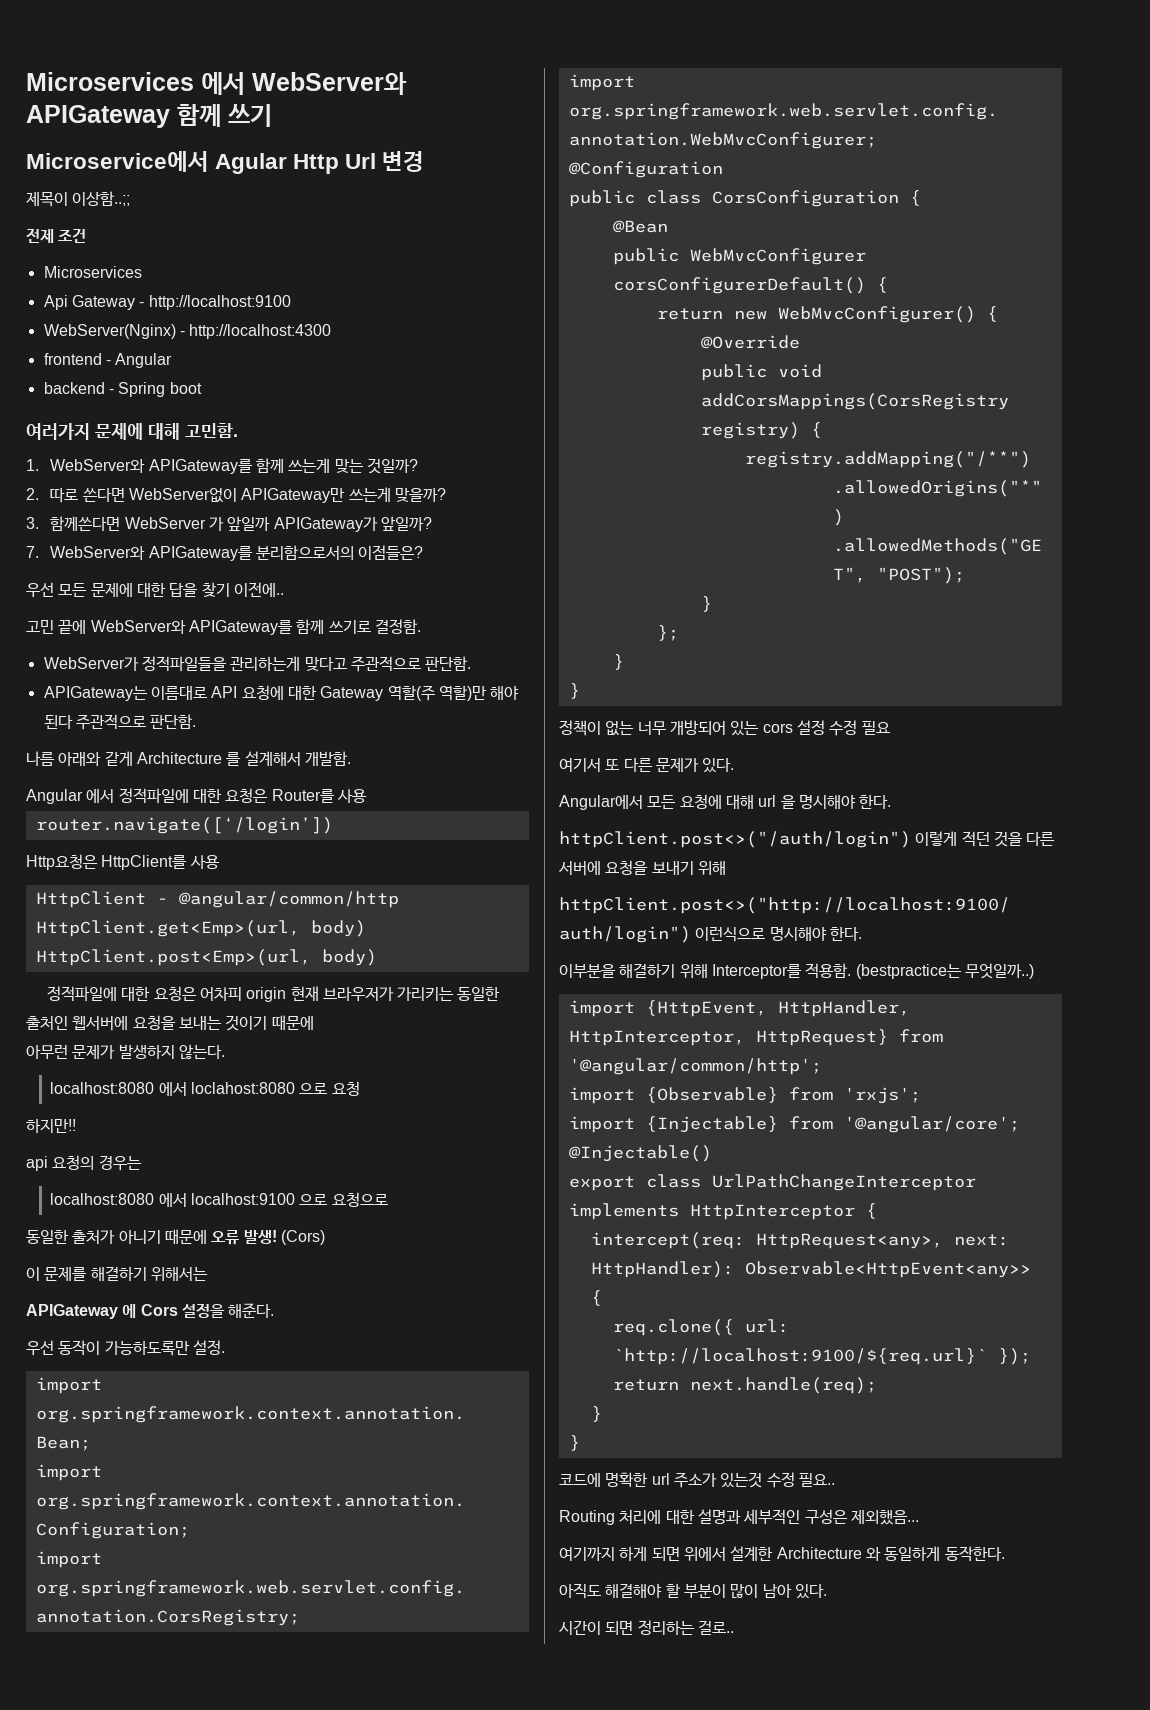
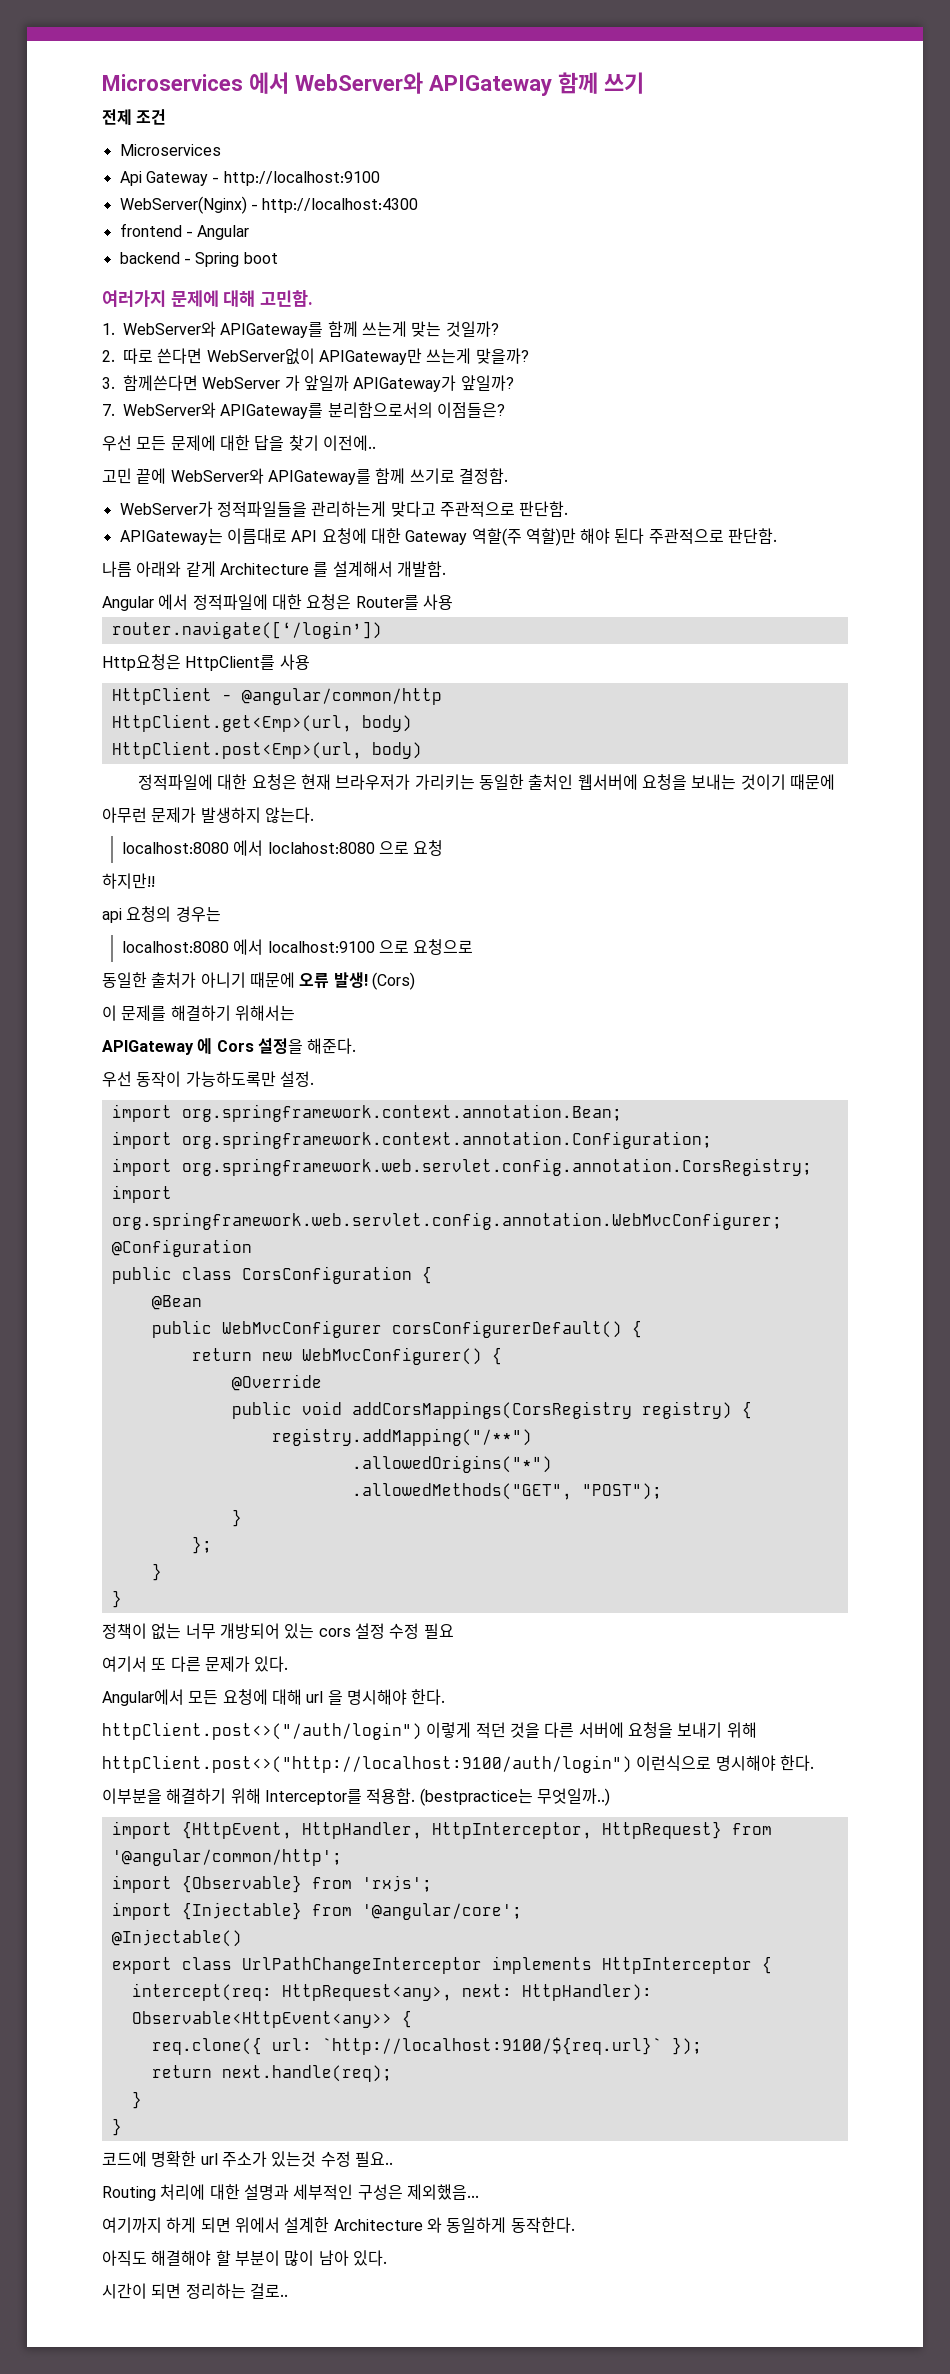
- Microservice에서 Agular Http Url 변경
- 제목이 이상함..;;
- 정적파일에 대한 요청은 어차피 origin 현재 브라우저가 가리키는 동일한 출처인 웹서버에 요청을 보내는 것이기 때문에
+ 정적파일에 대한 요청은 현재 브라우저가 가리키는 동일한 출처인 웹서버에 요청을 보내는 것이기 때문에

